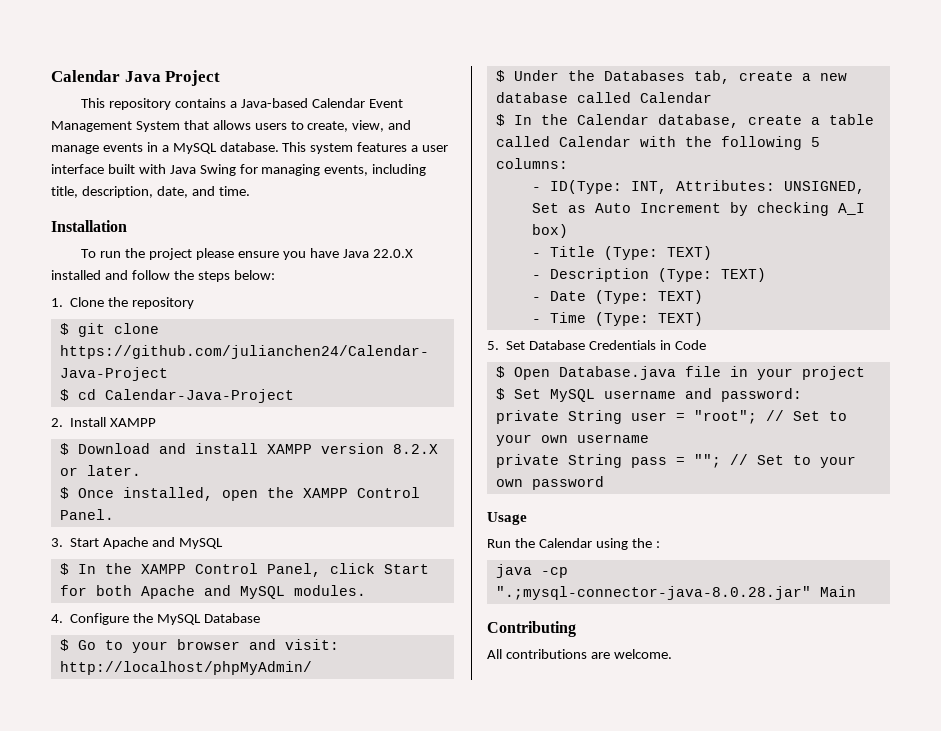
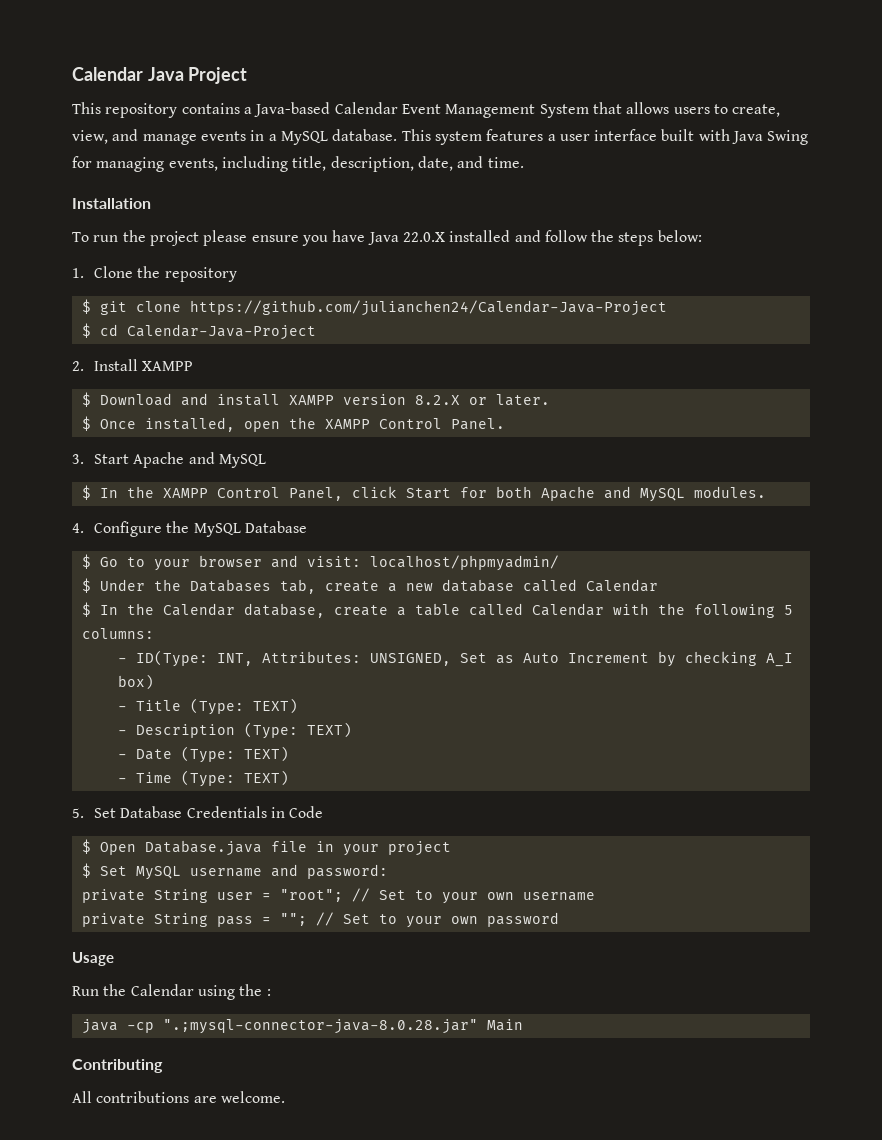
- $ Go to your browser and visit: http://localhost/phpMyAdmin/
+ $ Go to your browser and visit: localhost/phpmyadmin/

